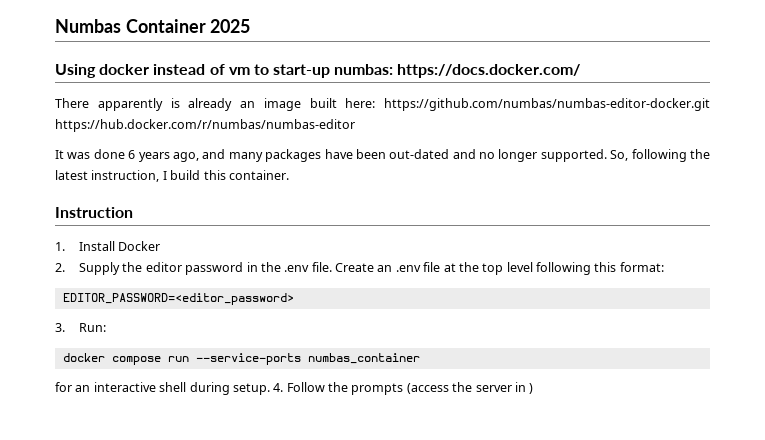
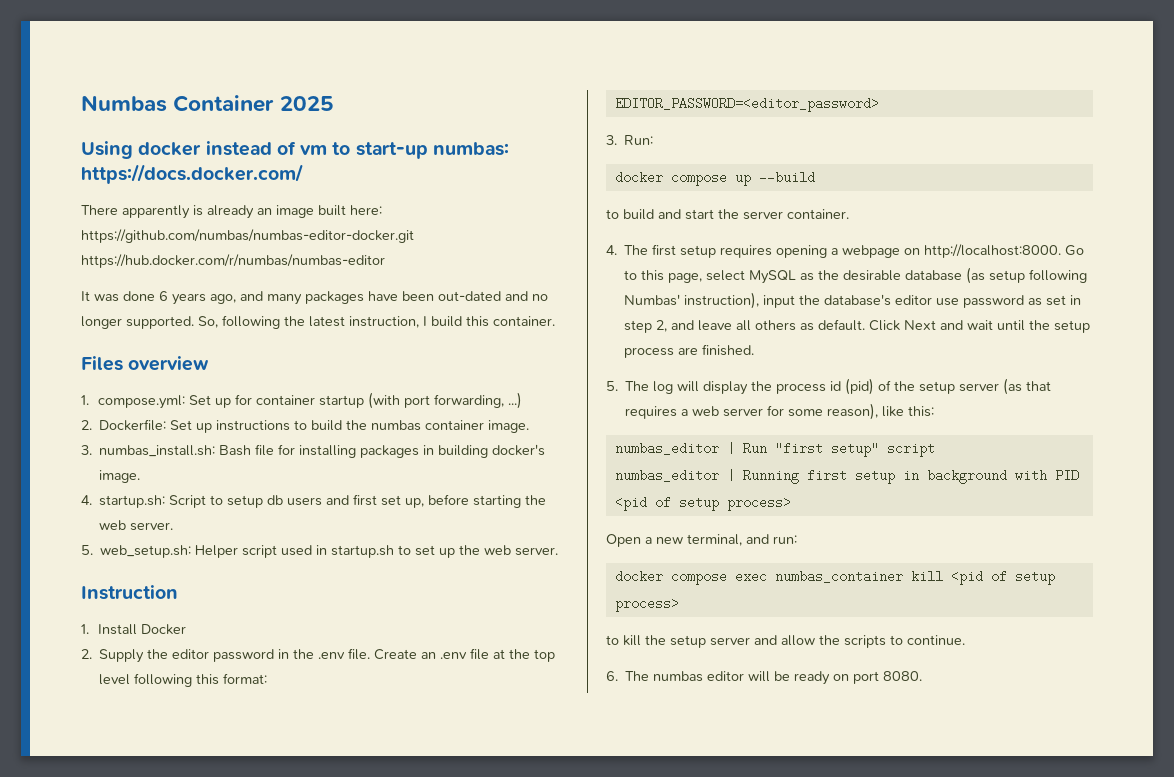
+ Files overview
+ 1. compose.yml: Set up for container startup (with port forwarding, ...)
+ 2. Dockerfile: Set up instructions to build the numbas container image.
+ 3. numbas_install.sh: Bash file for installing packages in building docker's image.
+ 4. startup.sh: Script to setup db users and first set up, before starting the web server.
+ 5. web_setup.sh: Helper script used in startup.sh to set up the web server.
- docker compose run --service-ports numbas_container
- for an interactive shell during setup. 4. Follow the prompts (access the server in )
+ docker compose up --build
+ to build and start the server container.
+ 4. The first setup requires opening a webpage on http://localhost:8000. Go to this page, select MySQL as the desirable database (as setup following Numbas' instruction), input the database's editor use password as set in step 2, and leave all others as default. Click Next and wait until the setup process are finished.
+ 5. The log will display the process id (pid) of the setup server (as that requires a web server for some reason), like this:
+ numbas_editor | Run "first setup" script
+ numbas_editor | Running first setup in background with PID <pid of setup process>
+ Open a new terminal, and run:
+ docker compose exec numbas_container kill <pid of setup process>
+ to kill the setup server and allow the scripts to continue.
+ 6. The numbas editor will be ready on port 8080.

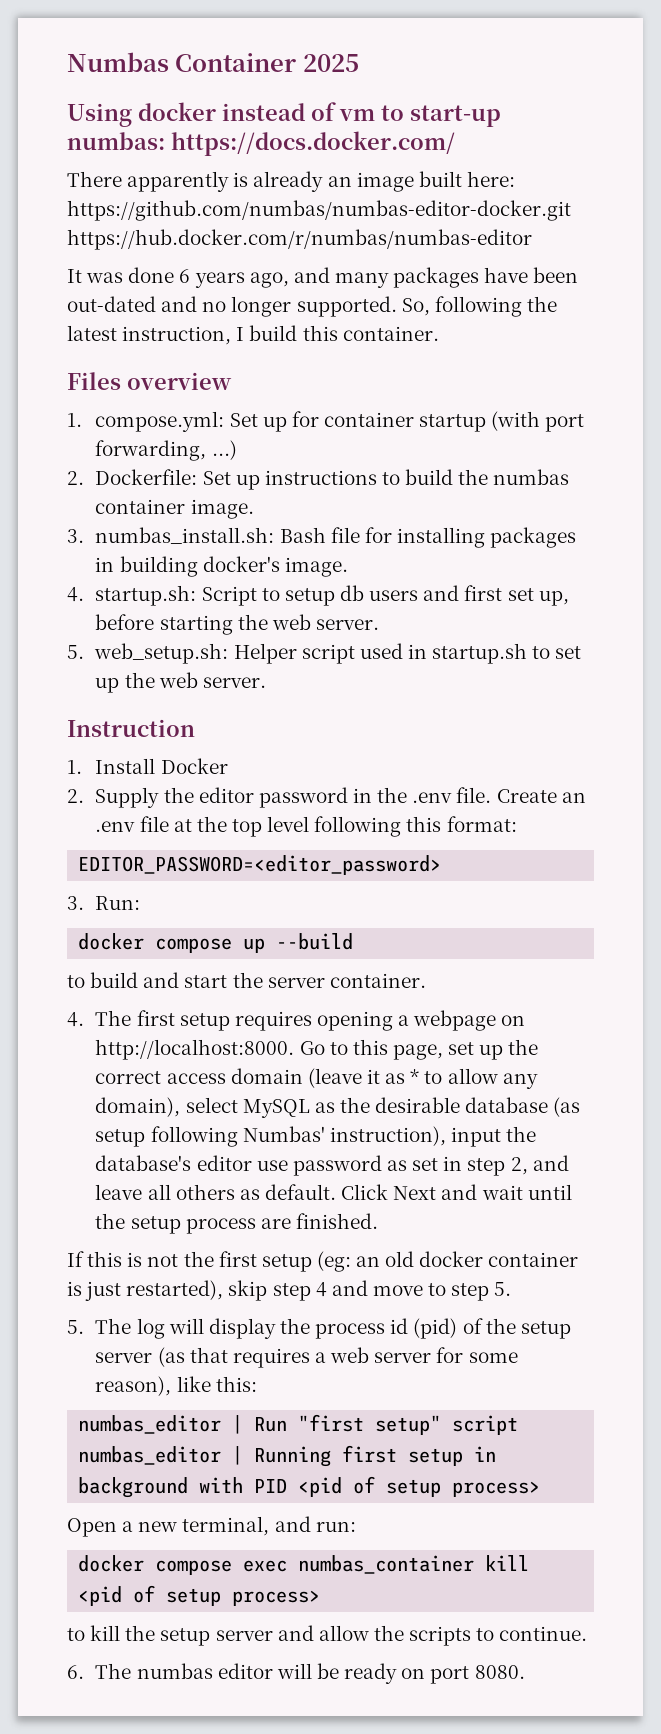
- Go to this page, select MySQL as the desirable database (as setup following Numbas' instruction), input the database's editor use password as set in step 2, and leave all others as default.
+ Go to this page, set up the correct access domain (leave it as * to allow any domain), select MySQL as the desirable database (as setup following Numbas' instruction), input the database's editor use password as set in step 2, and leave all others as default.
+ If this is not the first setup (eg: an old docker container is just restarted), skip step 4 and move to step 5.

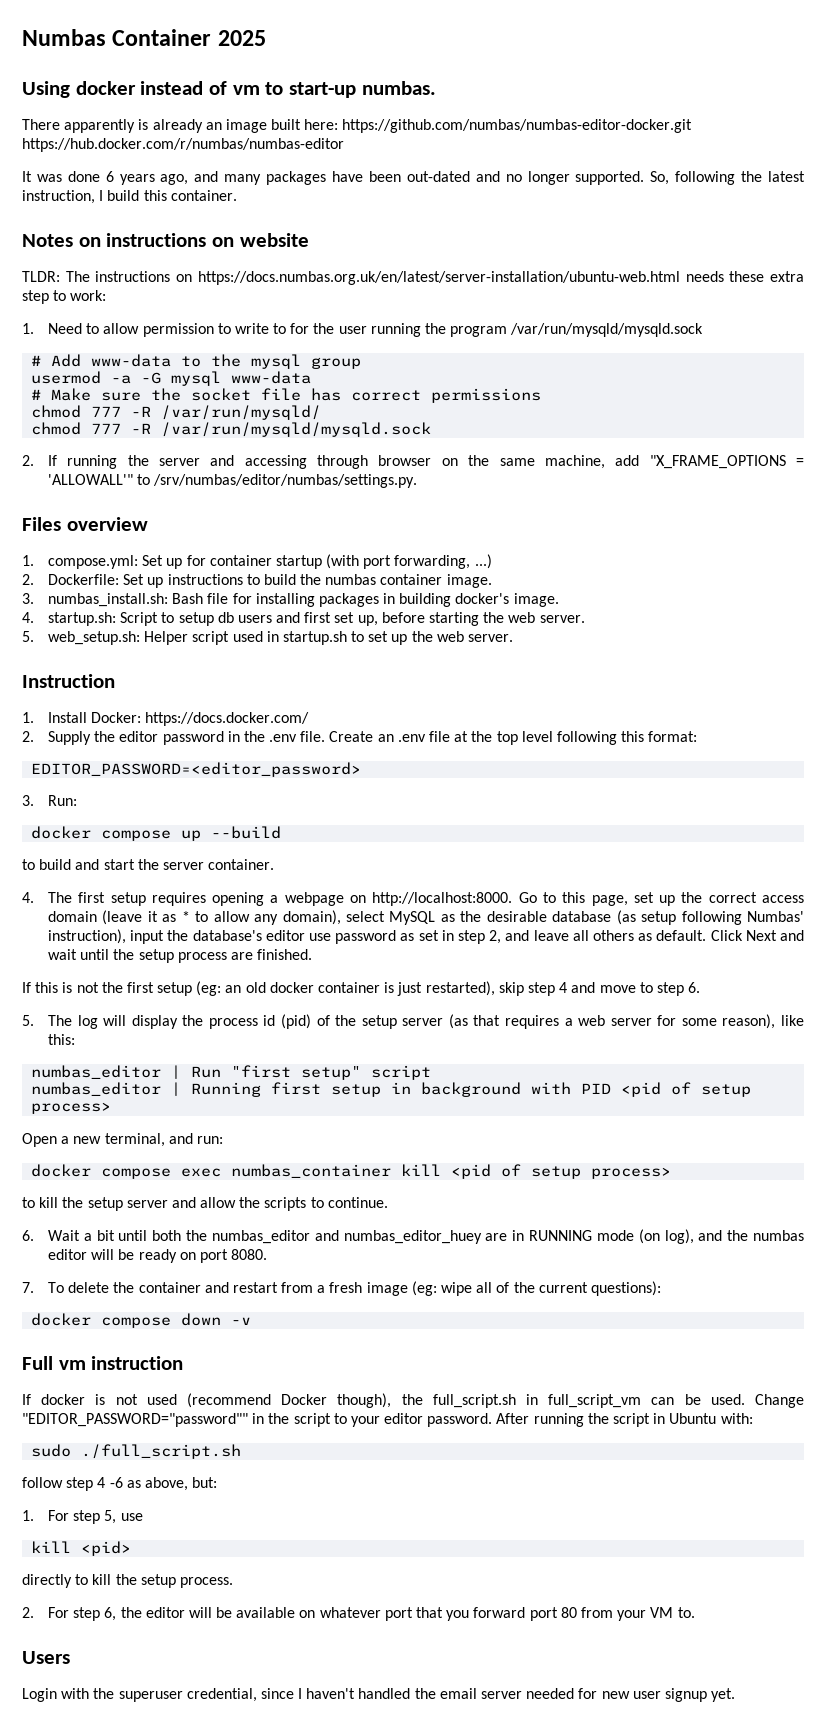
- Using docker instead of vm to start-up numbas: https://docs.docker.com/
+ Using docker instead of vm to start-up numbas.
+ Notes on instructions on website
+ TLDR: The instructions on https://docs.numbas.org.uk/en/latest/server-installation/ubuntu-web.html needs these extra step to work:
+ 1. Need to allow permission to write to for the user running the program /var/run/mysqld/mysqld.sock
+ # Add www-data to the mysql group
+ usermod -a -G mysql www-data
+ # Make sure the socket file has correct permissions
+ chmod 777 -R /var/run/mysqld/
+ chmod 777 -R /var/run/mysqld/mysqld.sock
+ 2. If running the server and accessing through browser on the same machine, add "X_FRAME_OPTIONS = 'ALLOWALL'" to /srv/numbas/editor/numbas/settings.py.
- 1. Install Docker
+ 1. Install Docker: https://docs.docker.com/
- If this is not the first setup (eg: an old docker container is just restarted), skip step 4 and move to step 5.
+ If this is not the first setup (eg: an old docker container is just restarted), skip step 4 and move to step 6.
- 6. The numbas editor will be ready on port 8080.
+ 6. Wait a bit until both the numbas_editor and numbas_editor_huey are in RUNNING mode (on log), and the numbas editor will be ready on port 8080.
+ 7. To delete the container and restart from a fresh image (eg: wipe all of the current questions):
+ docker compose down -v
+ Full vm instruction
+ If docker is not used (recommend Docker though), the full_script.sh in full_script_vm can be used. Change "EDITOR_PASSWORD="password"" in the script to your editor password. After running the script in Ubuntu with:
+ sudo ./full_script.sh
+ follow step 4 -6 as above, but:
+ 1. For step 5, use
+ kill <pid>
+ directly to kill the setup process.
+ 2. For step 6, the editor will be available on whatever port that you forward port 80 from your VM to.
+ Users
+ Login with the superuser credential, since I haven't handled the email server needed for new user signup yet.

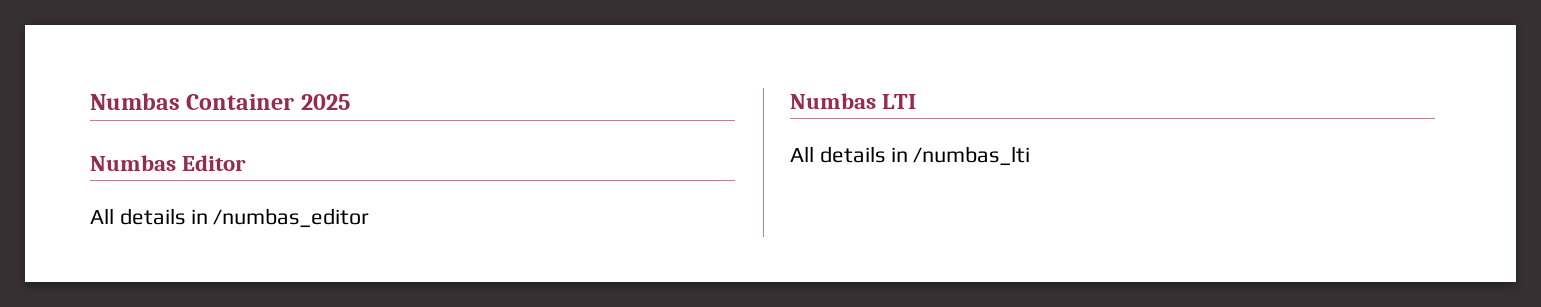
- Using docker instead of vm to start-up numbas.
- There apparently is already an image built here: https://github.com/numbas/numbas-editor-docker.git https://hub.docker.com/r/numbas/numbas-editor
- It was done 6 years ago, and many packages have been out-dated and no longer supported. So, following the latest instruction, I build this container.
- Notes on instructions on website
- TLDR: The instructions on https://docs.numbas.org.uk/en/latest/server-installation/ubuntu-web.html needs these extra step to work:
- 1. Need to allow permission to write to for the user running the program /var/run/mysqld/mysqld.sock
- # Add www-data to the mysql group
- usermod -a -G mysql www-data
- # Make sure the socket file has correct permissions
- chmod 777 -R /var/run/mysqld/
- chmod 777 -R /var/run/mysqld/mysqld.sock
- 2. If running the server and accessing through browser on the same machine, add "X_FRAME_OPTIONS = 'ALLOWALL'" to /srv/numbas/editor/numbas/settings.py.
- Files overview
- 1. compose.yml: Set up for container startup (with port forwarding, ...)
- 2. Dockerfile: Set up instructions to build the numbas container image.
- 3. numbas_install.sh: Bash file for installing packages in building docker's image.
- 4. startup.sh: Script to setup db users and first set up, before starting the web server.
- 5. web_setup.sh: Helper script used in startup.sh to set up the web server.
- Instruction
- 1. Install Docker: https://docs.docker.com/
- 2. Supply the editor password in the .env file. Create an .env file at the top level following this format:
- EDITOR_PASSWORD=<editor_password>
- 3. Run:
- docker compose up --build
- to build and start the server container.
- 4. The first setup requires opening a webpage on http://localhost:8000. Go to this page, set up the correct access domain (leave it as * to allow any domain), select MySQL as the desirable database (as setup following Numbas' instruction), input the database's editor use password as set in step 2, and leave all others as default. Click Next and wait until the setup process are finished.
- If this is not the first setup (eg: an old docker container is just restarted), skip step 4 and move to step 6.
- 5. The log will display the process id (pid) of the setup server (as that requires a web server for some reason), like this:
- numbas_editor | Run "first setup" script
- numbas_editor | Running first setup in background with PID <pid of setup process>
- Open a new terminal, and run:
- docker compose exec numbas_container kill <pid of setup process>
- to kill the setup server and allow the scripts to continue.
- 6. Wait a bit until both the numbas_editor and numbas_editor_huey are in RUNNING mode (on log), and the numbas editor will be ready on port 8080.
- 7. To delete the container and restart from a fresh image (eg: wipe all of the current questions):
- docker compose down -v
- Full vm instruction
- If docker is not used (recommend Docker though), the full_script.sh in full_script_vm can be used. Change "EDITOR_PASSWORD="password"" in the script to your editor password. After running the script in Ubuntu with:
- sudo ./full_script.sh
- follow step 4 -6 as above, but:
- 1. For step 5, use
- kill <pid>
- directly to kill the setup process.
- 2. For step 6, the editor will be available on whatever port that you forward port 80 from your VM to.
- Users
- Login with the superuser credential, since I haven't handled the email server needed for new user signup yet.
+ Numbas Editor
+ All details in /numbas_editor
+ Numbas LTI
+ All details in /numbas_lti

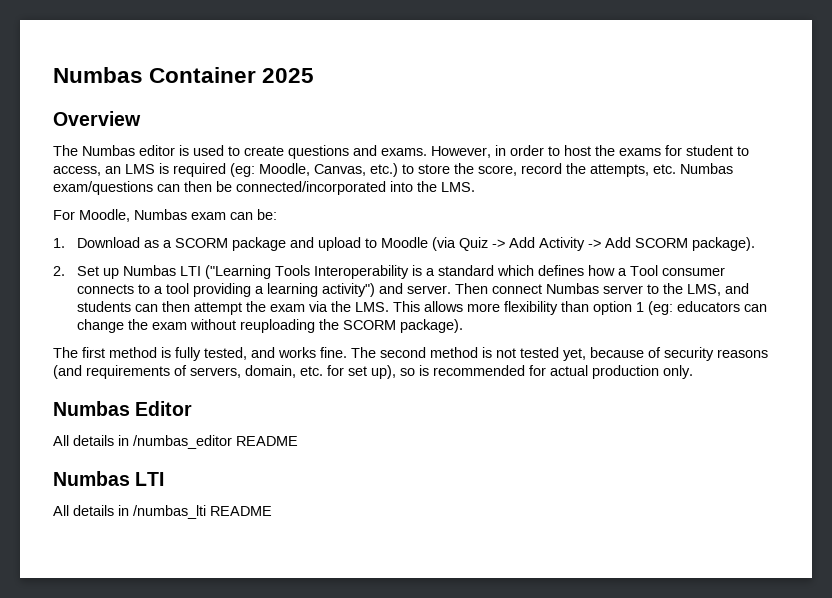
+ Overview
+ The Numbas editor is used to create questions and exams. However, in order to host the exams for student to access, an LMS is required (eg: Moodle, Canvas, etc.) to store the score, record the attempts, etc. Numbas exam/questions can then be connected/incorporated into the LMS.
+ For Moodle, Numbas exam can be:
+ 1. Download as a SCORM package and upload to Moodle (via Quiz -> Add Activity -> Add SCORM package).
+ 2. Set up Numbas LTI ("Learning Tools Interoperability is a standard which defines how a Tool consumer connects to a tool providing a learning activity") and server. Then connect Numbas server to the LMS, and students can then attempt the exam via the LMS. This allows more flexibility than option 1 (eg: educators can change the exam without reuploading the SCORM package).
+ The first method is fully tested, and works fine. The second method is not tested yet, because of security reasons (and requirements of servers, domain, etc. for set up), so is recommended for actual production only.
- All details in /numbas_editor
+ All details in /numbas_editor README
- All details in /numbas_lti
+ All details in /numbas_lti README

